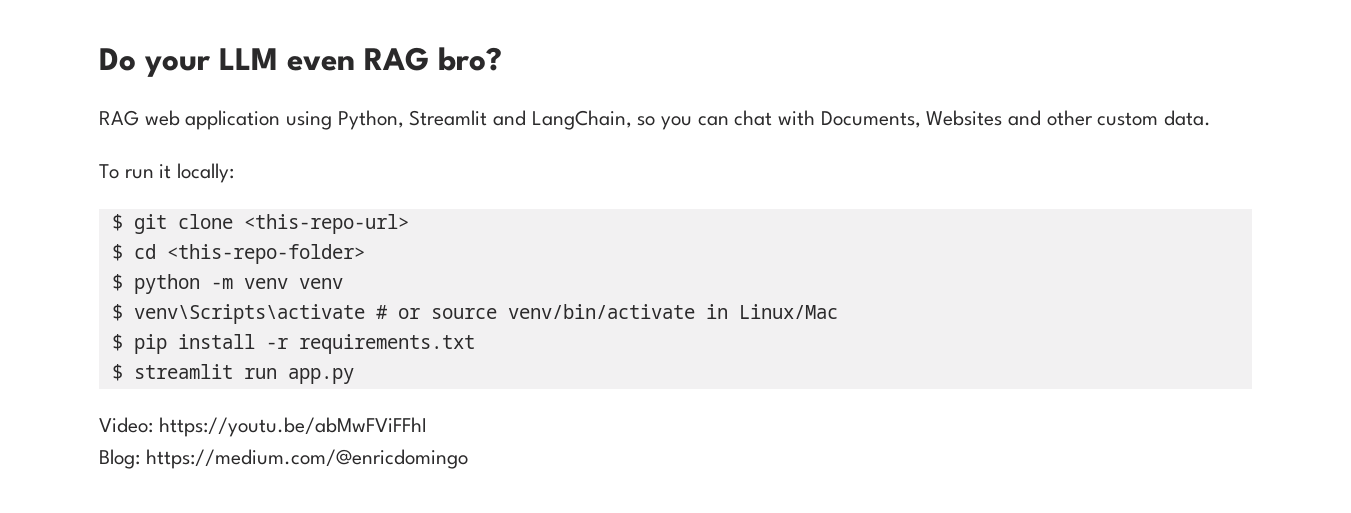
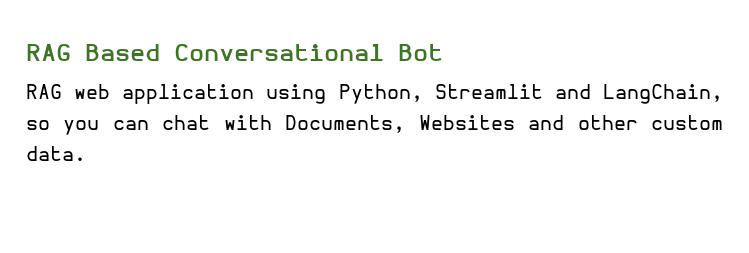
- Do your LLM even RAG bro?
+ RAG Based Conversational Bot
- To run it locally:
- $ git clone <this-repo-url>
- $ cd <this-repo-folder>
- $ python -m venv venv
- $ venv\Scripts\activate # or source venv/bin/activate in Linux/Mac
- $ pip install -r requirements.txt
- $ streamlit run app.py
- Video: https://youtu.be/abMwFViFFhI
- Blog: https://medium.com/@enricdomingo

